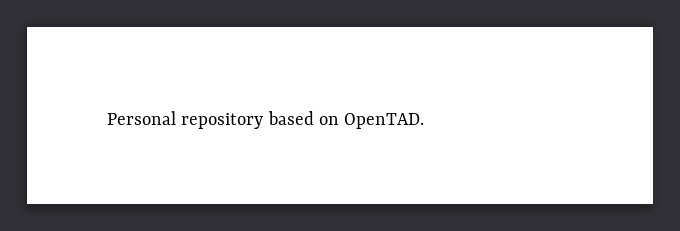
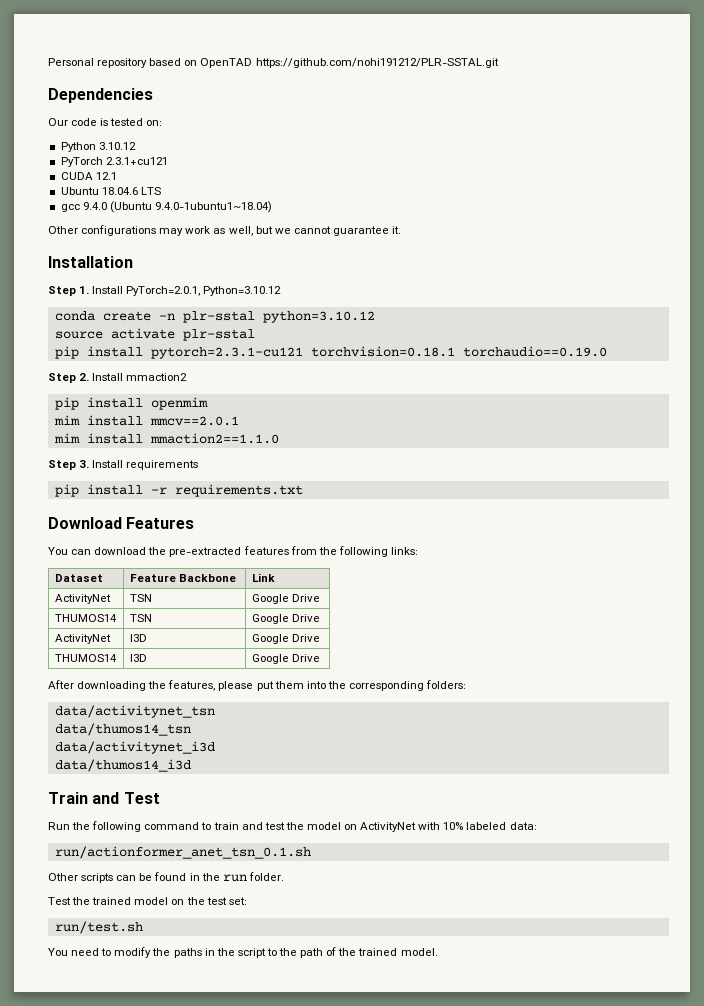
- Personal repository based on OpenTAD.
+ Personal repository based on OpenTAD https://github.com/nohi191212/PLR-SSTAL.git
+ Dependencies
+ Our code is tested on:
+ Python 3.10.12
+ PyTorch 2.3.1+cu121
+ CUDA 12.1
+ Ubuntu 18.04.6 LTS
+ gcc 9.4.0 (Ubuntu 9.4.0-1ubuntu1~18.04)
+ Other configurations may work as well, but we cannot guarantee it.
+ Installation
+ Step 1. Install PyTorch=2.0.1, Python=3.10.12
+ conda create -n plr-sstal python=3.10.12
+ source activate plr-sstal
+ pip install pytorch=2.3.1-cu121 torchvision=0.18.1 torchaudio==0.19.0
+ Step 2. Install mmaction2
+ pip install openmim
+ mim install mmcv==2.0.1
+ mim install mmaction2==1.1.0
+ Step 3. Install requirements
+ pip install -r requirements.txt
+ Download Features
+ You can download the pre-extracted features from the following links:
+ Dataset | Feature Backbone | Link
+ ActivityNet | TSN | Google Drive
+ THUMOS14 | TSN | Google Drive
+ ActivityNet | I3D | Google Drive
+ THUMOS14 | I3D | Google Drive
+ After downloading the features, please put them into the corresponding folders:
+ data/activitynet_tsn
+ data/thumos14_tsn
+ data/activitynet_i3d
+ data/thumos14_i3d
+ Train and Test
+ Run the following command to train and test the model on ActivityNet with 10% labeled data:
+ run/actionformer_anet_tsn_0.1.sh
+ Other scripts can be found in the run folder.
+ Test the trained model on the test set:
+ run/test.sh
+ You need to modify the paths in the script to the path of the trained model.

